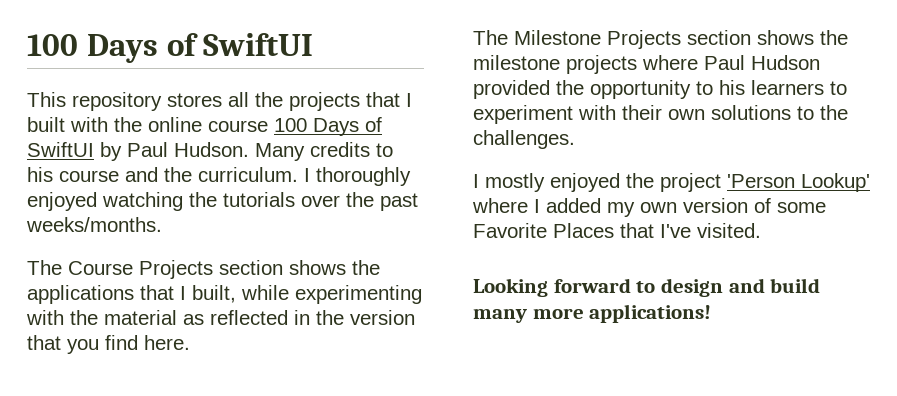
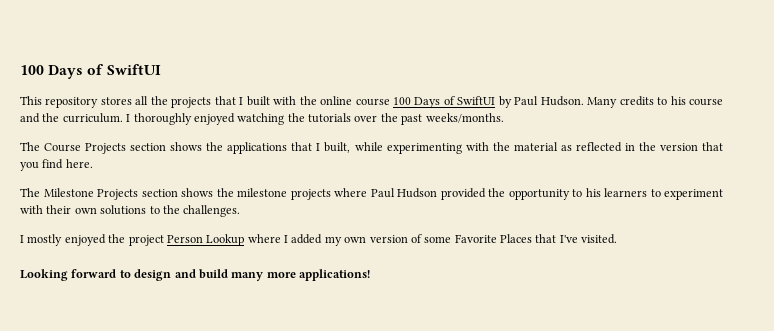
- I mostly enjoyed the project 'Person Lookup' where I added my own version of some Favorite Places that I've visited.
+ I mostly enjoyed the project Person Lookup where I added my own version of some Favorite Places that I've visited.

